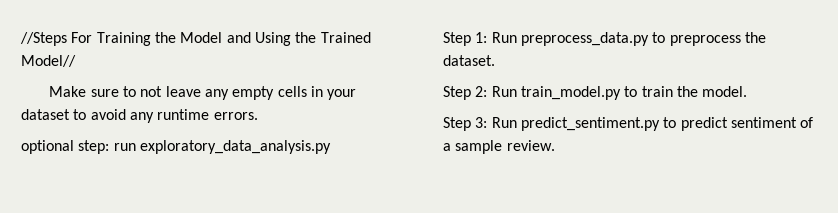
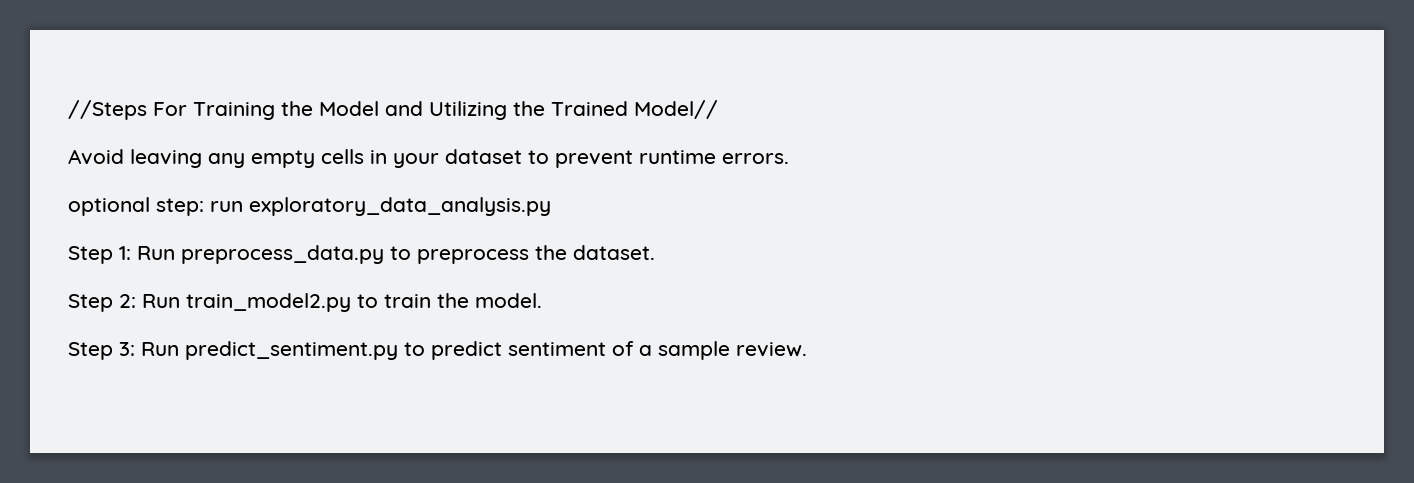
- //Steps For Training the Model and Using the Trained Model//
+ //Steps For Training the Model and Utilizing the Trained Model//
- Make sure to not leave any empty cells in your dataset to avoid any runtime errors.
+ Avoid leaving any empty cells in your dataset to prevent runtime errors.
- Step 2: Run train_model.py to train the model.
+ Step 2: Run train_model2.py to train the model.

